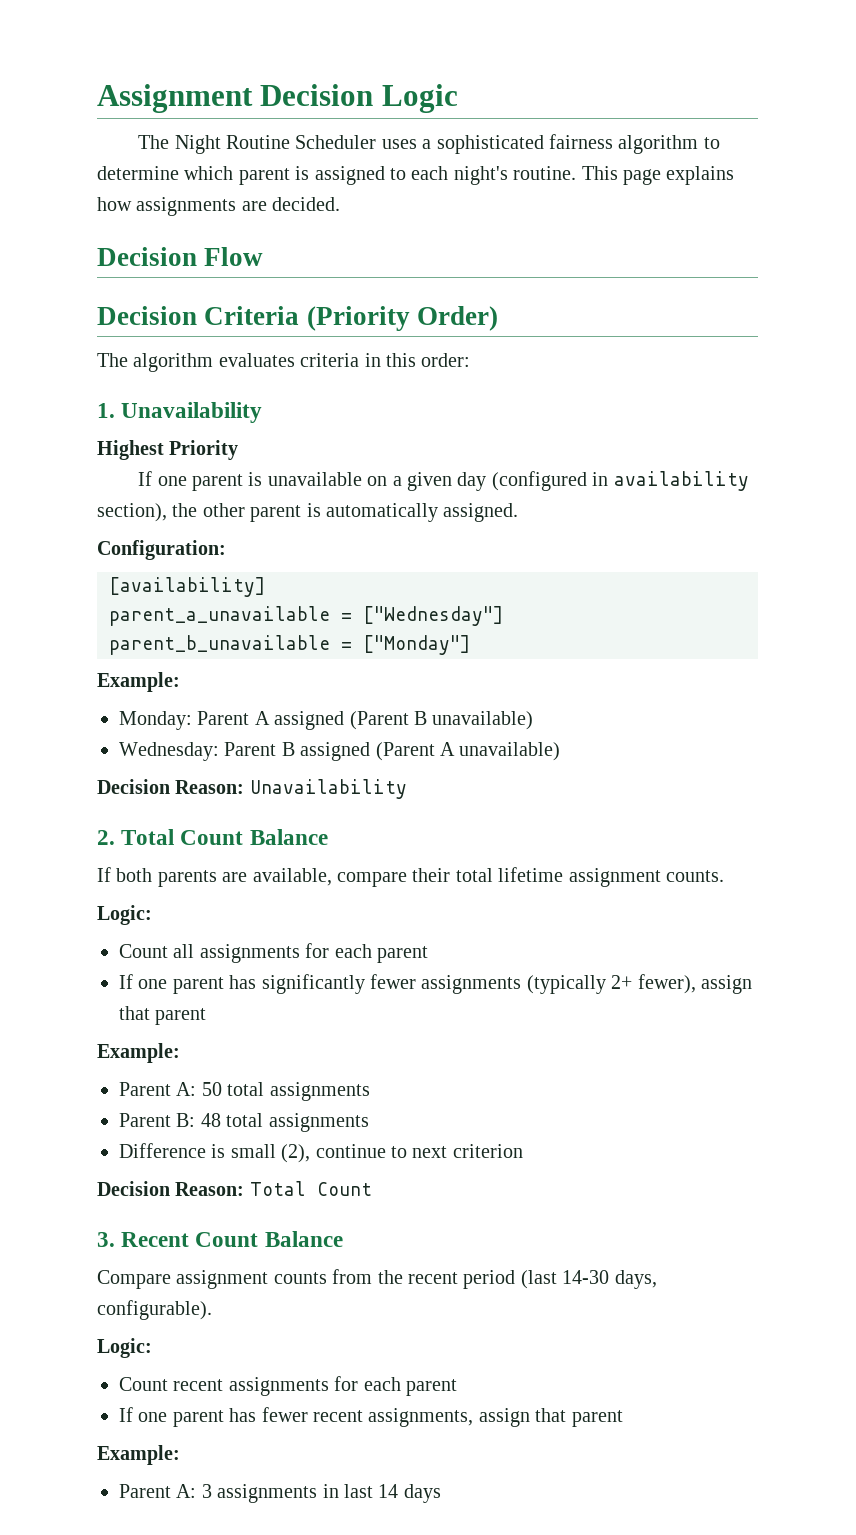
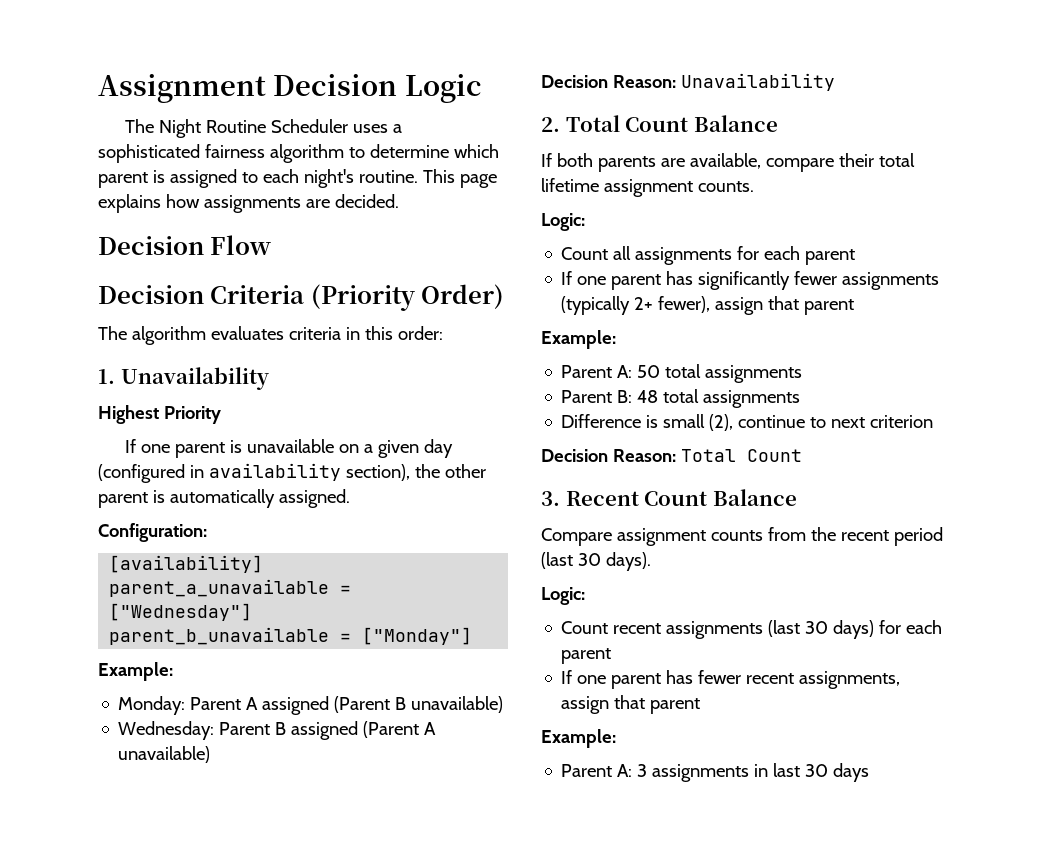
- Compare assignment counts from the recent period (last 14-30 days, configurable).
+ Compare assignment counts from the recent period (last 30 days).
- Count recent assignments for each parent
+ Count recent assignments (last 30 days) for each parent
- Parent A: 3 assignments in last 14 days
+ Parent A: 3 assignments in last 30 days

